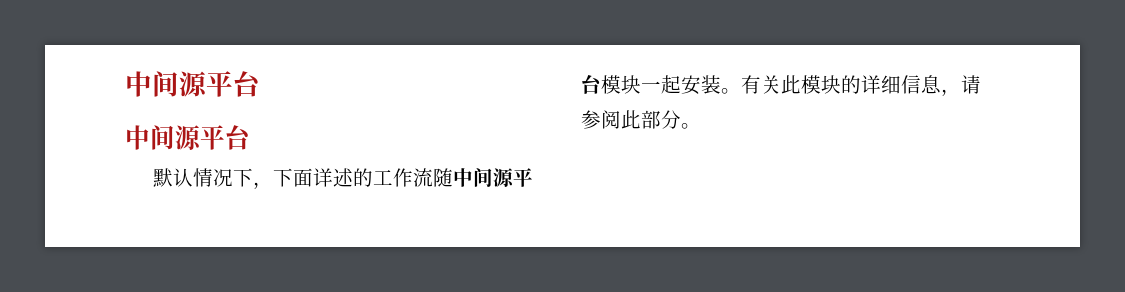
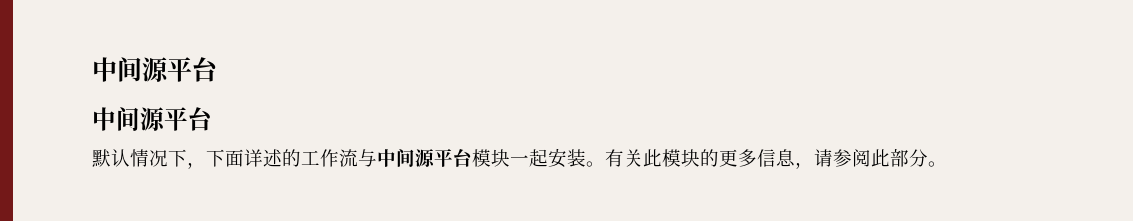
- 默认情况下，下面详述的工作流随中间源平台模块一起安装。
+ 默认情况下，下面详述的工作流与中间源平台模块一起安装。
- 有关此模块的详细信息，请参阅此部分。
+ 有关此模块的更多信息，请参阅此部分。

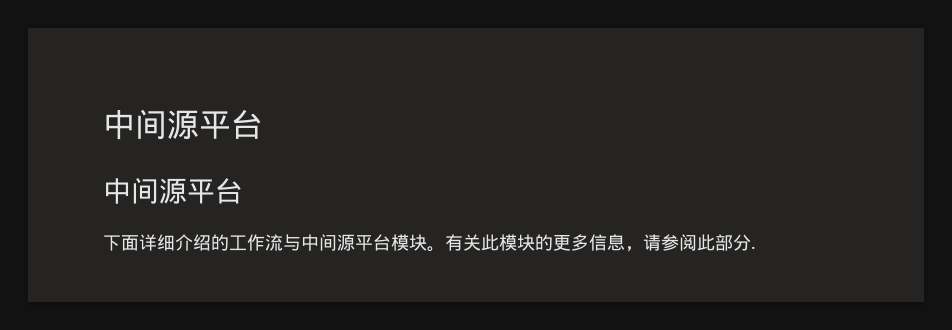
- 默认情况下，下面详述的工作流与中间源平台模块一起安装。
+ 下面详细介绍的工作流与中间源平台模块。
- 有关此模块的更多信息，请参阅此部分。
+ 有关此模块的更多信息，请参阅此部分.

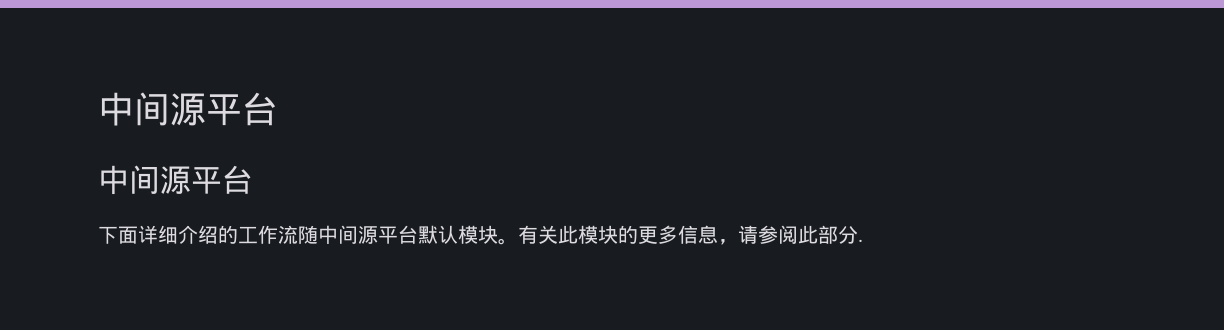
- 下面详细介绍的工作流与中间源平台模块。
+ 下面详细介绍的工作流随中间源平台默认模块。

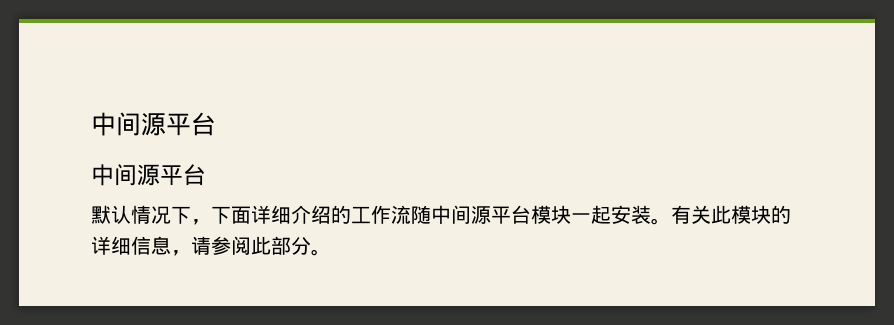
- 下面详细介绍的工作流随中间源平台默认模块。
+ 默认情况下，下面详细介绍的工作流随中间源平台模块一起安装。
- 有关此模块的更多信息，请参阅此部分.
+ 有关此模块的详细信息，请参阅此部分。

